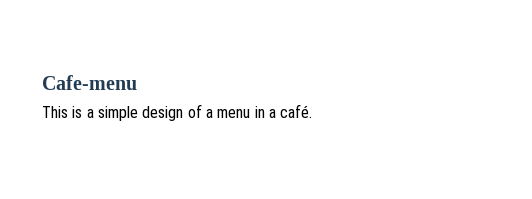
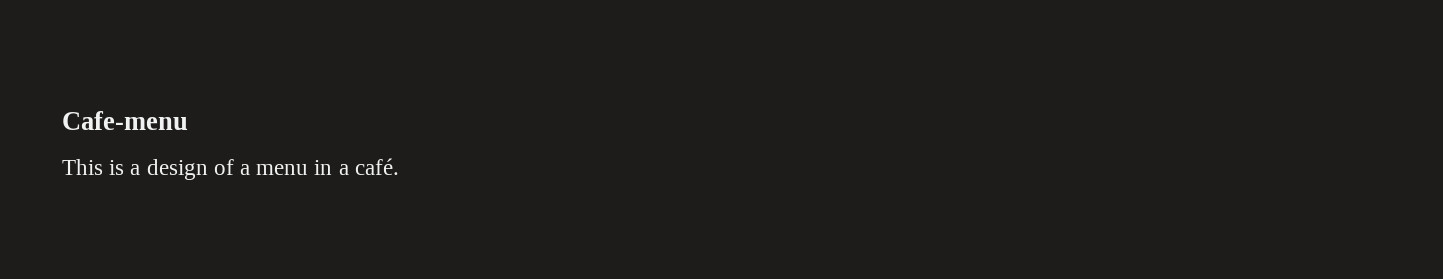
- This is a simple design of a menu in a café.
+ This is a design of a menu in a café.

